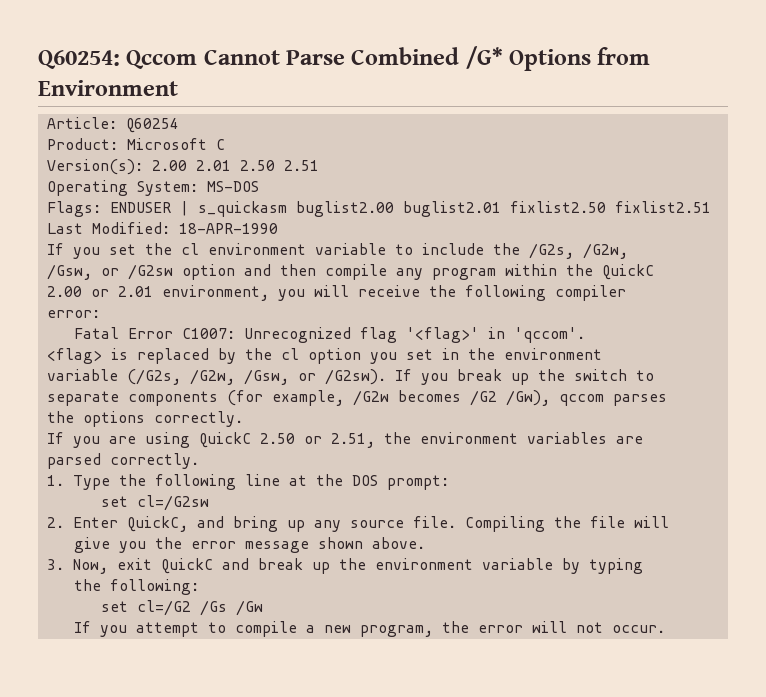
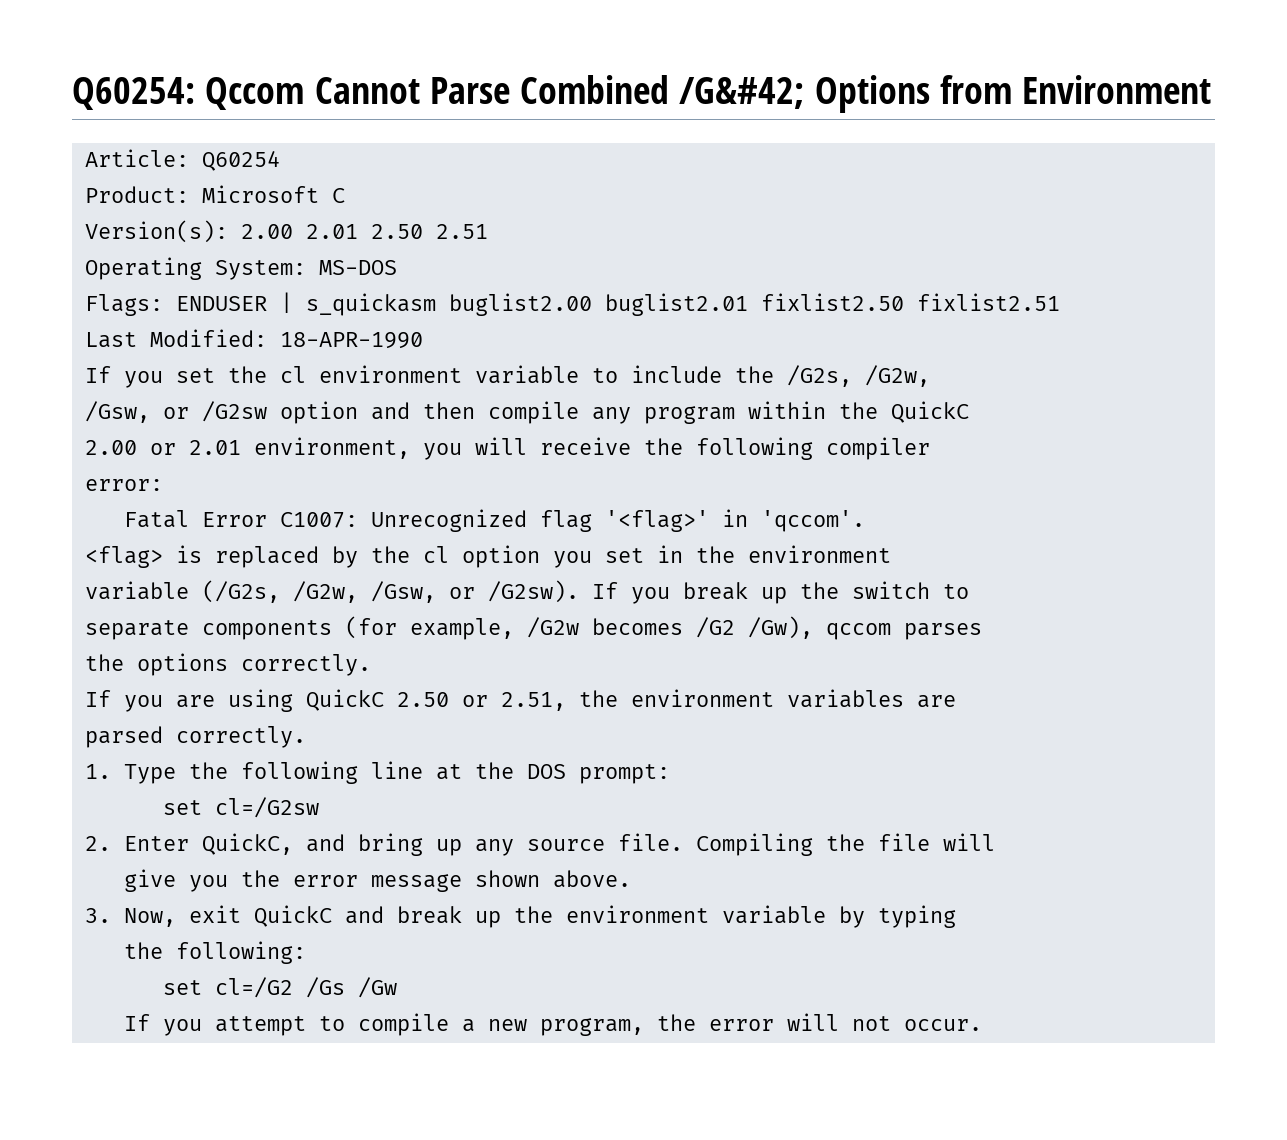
- Q60254: Qccom Cannot Parse Combined /G* Options from Environment
+ Q60254: Qccom Cannot Parse Combined /G&#42; Options from Environment

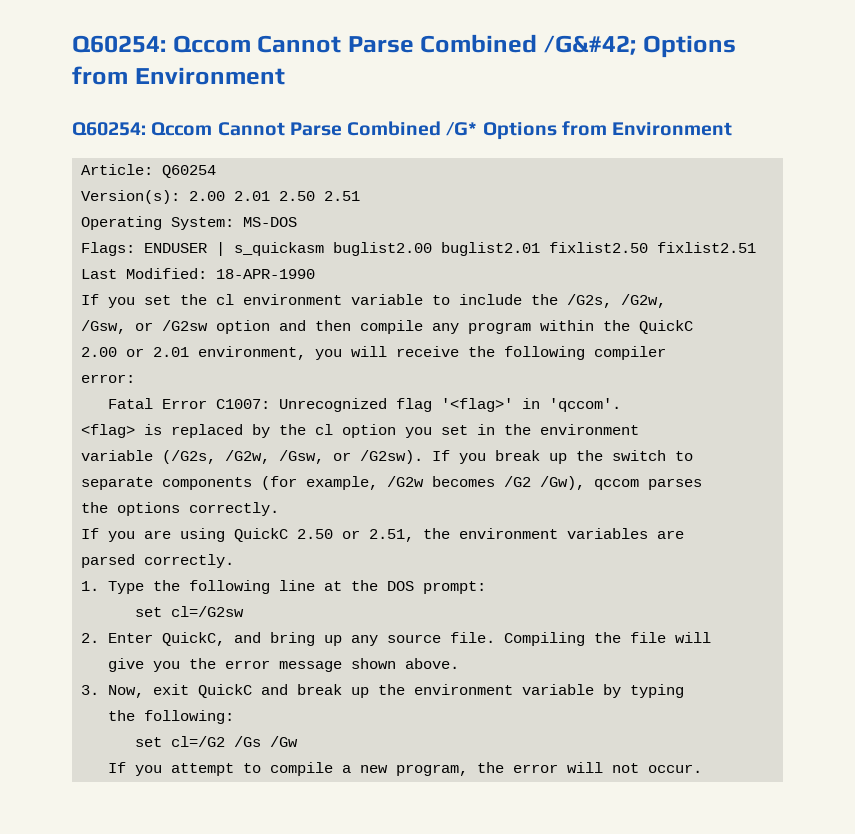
+ Q60254: Qccom Cannot Parse Combined /G* Options from Environment
- Product: Microsoft C

